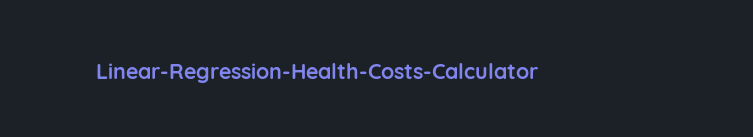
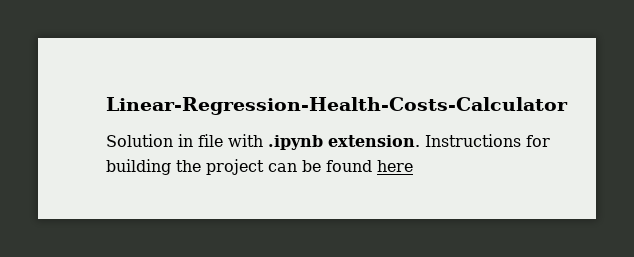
+ Solution in file with .ipynb extension. Instructions for building the project can be found here

